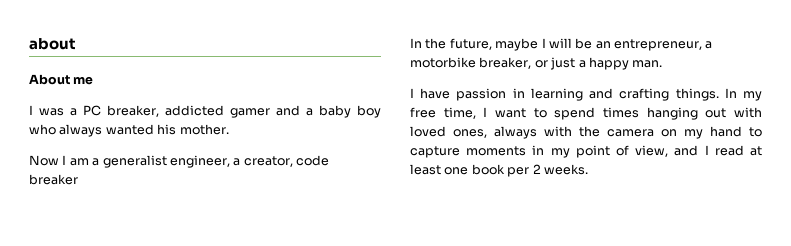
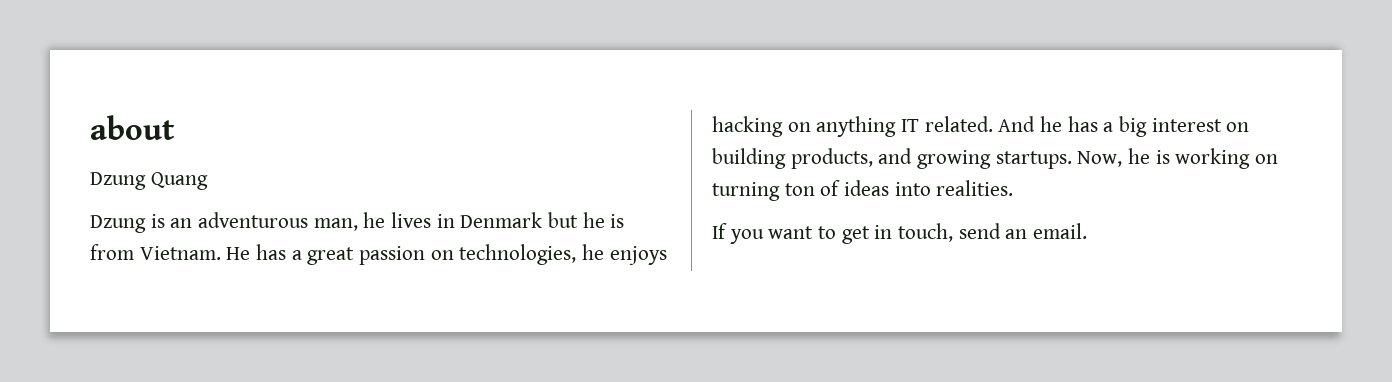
- About me
- I was a PC breaker, addicted gamer and a baby boy who always wanted his mother.
- Now I am a generalist engineer, a creator, code breaker
- In the future, maybe I will be an entrepreneur, a motorbike breaker, or just a happy man.
- I have passion in learning and crafting things. In my free time, I want to spend times hanging out with loved ones, always with the camera on my hand to capture moments in my point of view, and I read at least one book per 2 weeks.
+ Dzung Quang
+ Dzung is an adventurous man, he lives in Denmark but he is from Vietnam. He has a great passion on technologies, he enjoys hacking on anything IT related. And he has a big interest on building products, and growing startups. Now, he is working on turning ton of ideas into realities.
+ If you want to get in touch, send an email.

